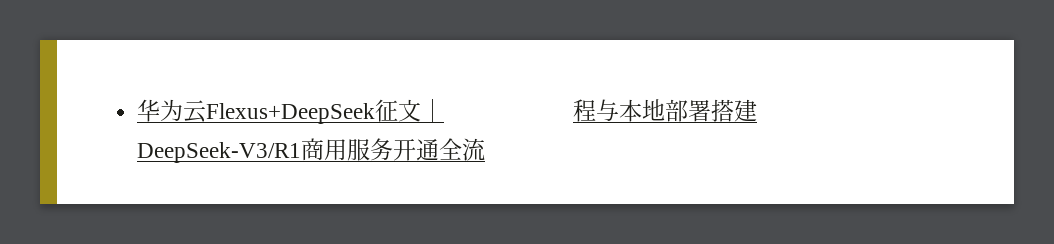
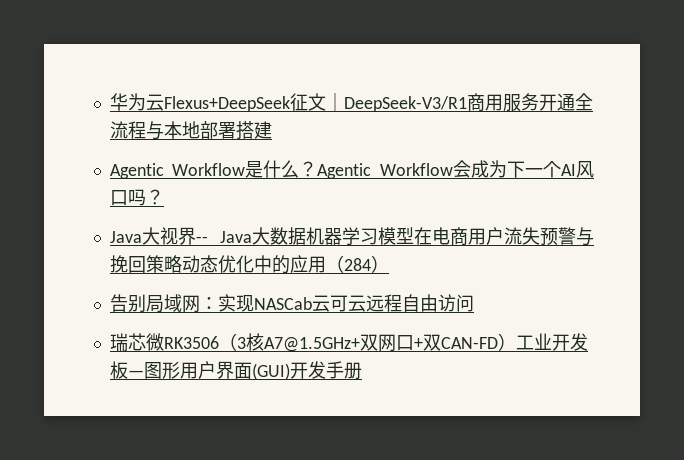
+ Agentic Workflow是什么？Agentic Workflow会成为下一个AI风口吗？
+ Java大视界-- Java大数据机器学习模型在电商用户流失预警与挽回策略动态优化中的应用（284）
+ 告别局域网：实现NASCab云可云远程自由访问
+ 瑞芯微RK3506（3核A7@1.5GHz+双网口+双CAN-FD）工业开发板—图形用户界面(GUI)开发手册

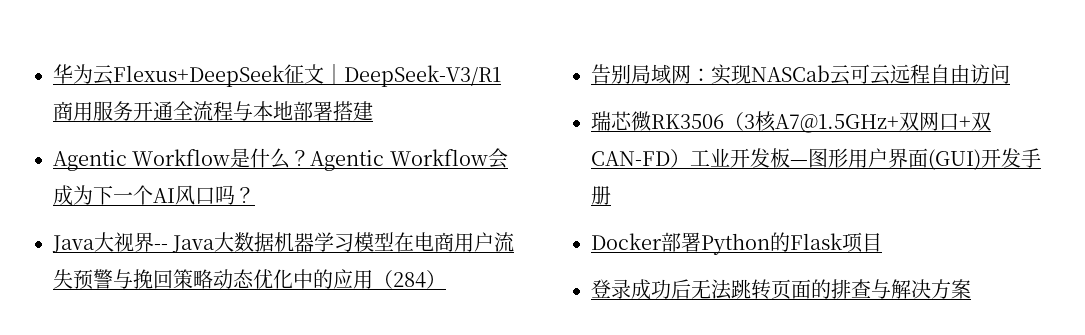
+ Docker部署Python的Flask项目
+ 登录成功后无法跳转页面的排查与解决方案

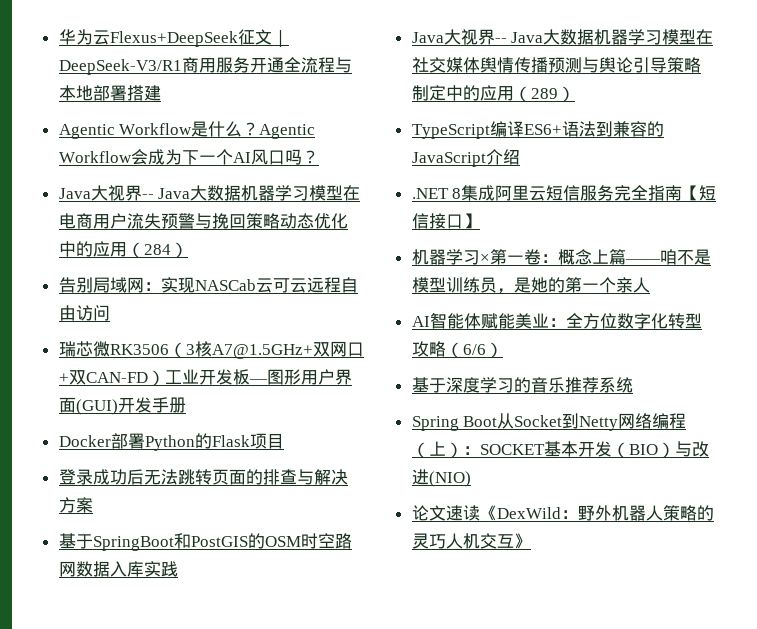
+ 基于SpringBoot和PostGIS的OSM时空路网数据入库实践
+ Java大视界-- Java大数据机器学习模型在社交媒体舆情传播预测与舆论引导策略制定中的应用（289）
+ TypeScript编译ES6+语法到兼容的JavaScript介绍
+ .NET 8集成阿里云短信服务完全指南【短信接口】
+ 机器学习×第一卷：概念上篇——咱不是模型训练员，是她的第一个亲人
+ AI智能体赋能美业：全方位数字化转型攻略（6/6）
+ 基于深度学习的音乐推荐系统
+ Spring Boot从Socket到Netty网络编程（上）：SOCKET基本开发（BIO）与改进(NIO)
+ 论文速读《DexWild：野外机器人策略的灵巧人机交互》

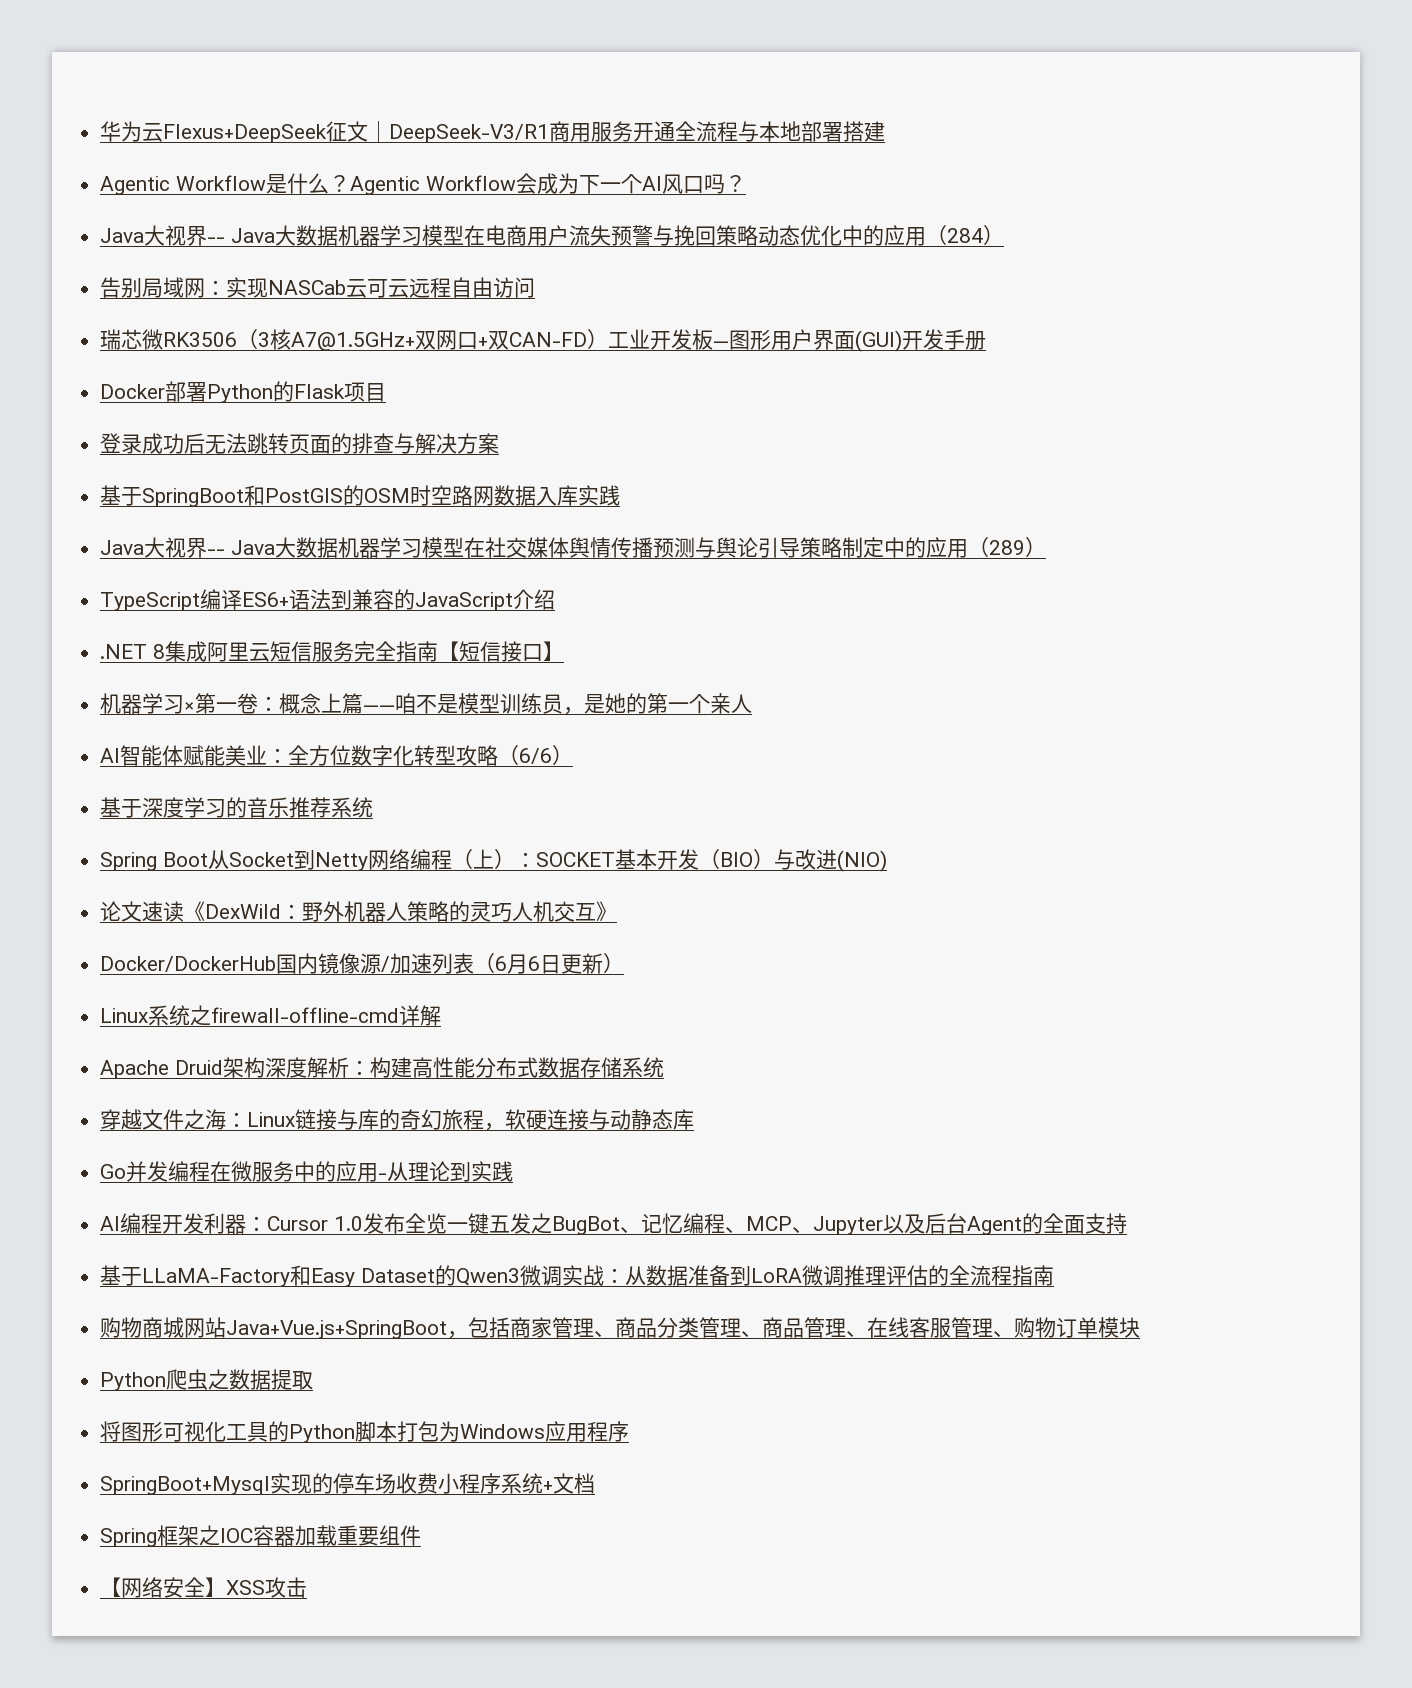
+ Docker/DockerHub国内镜像源/加速列表（6月6日更新）
+ Linux系统之firewall-offline-cmd详解
+ Apache Druid架构深度解析：构建高性能分布式数据存储系统
+ 穿越文件之海：Linux链接与库的奇幻旅程，软硬连接与动静态库
+ Go并发编程在微服务中的应用-从理论到实践
+ AI编程开发利器：Cursor 1.0发布全览一键五发之BugBot、记忆编程、MCP、Jupyter以及后台Agent的全面支持
+ 基于LLaMA-Factory和Easy Dataset的Qwen3微调实战：从数据准备到LoRA微调推理评估的全流程指南
+ 购物商城网站Java+Vue.js+SpringBoot，包括商家管理、商品分类管理、商品管理、在线客服管理、购物订单模块
+ Python爬虫之数据提取
+ 将图形可视化工具的Python脚本打包为Windows应用程序
+ SpringBoot+Mysql实现的停车场收费小程序系统+文档
+ Spring框架之IOC容器加载重要组件
+ 【网络安全】XSS攻击

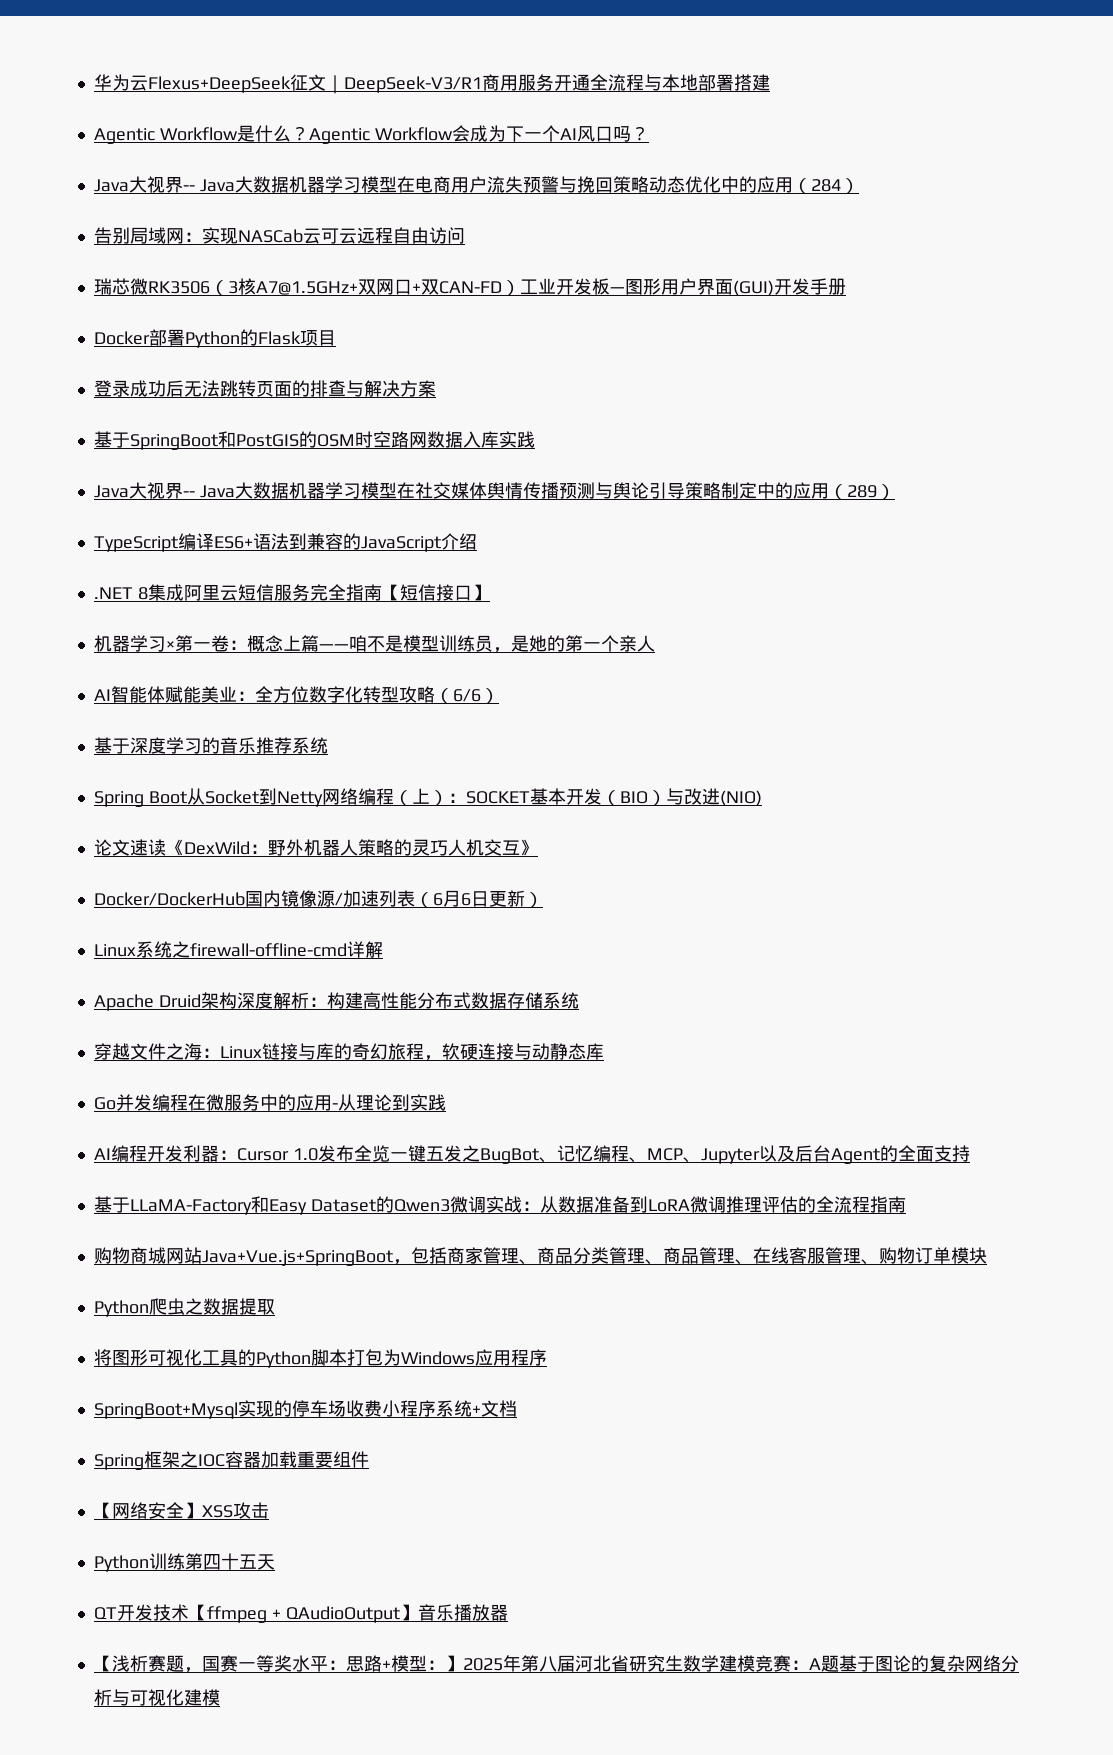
+ Python训练第四十五天
+ QT开发技术【ffmpeg + QAudioOutput】音乐播放器
+ 【浅析赛题，国赛一等奖水平：思路+模型：】2025年第八届河北省研究生数学建模竞赛：A题基于图论的复杂网络分析与可视化建模

